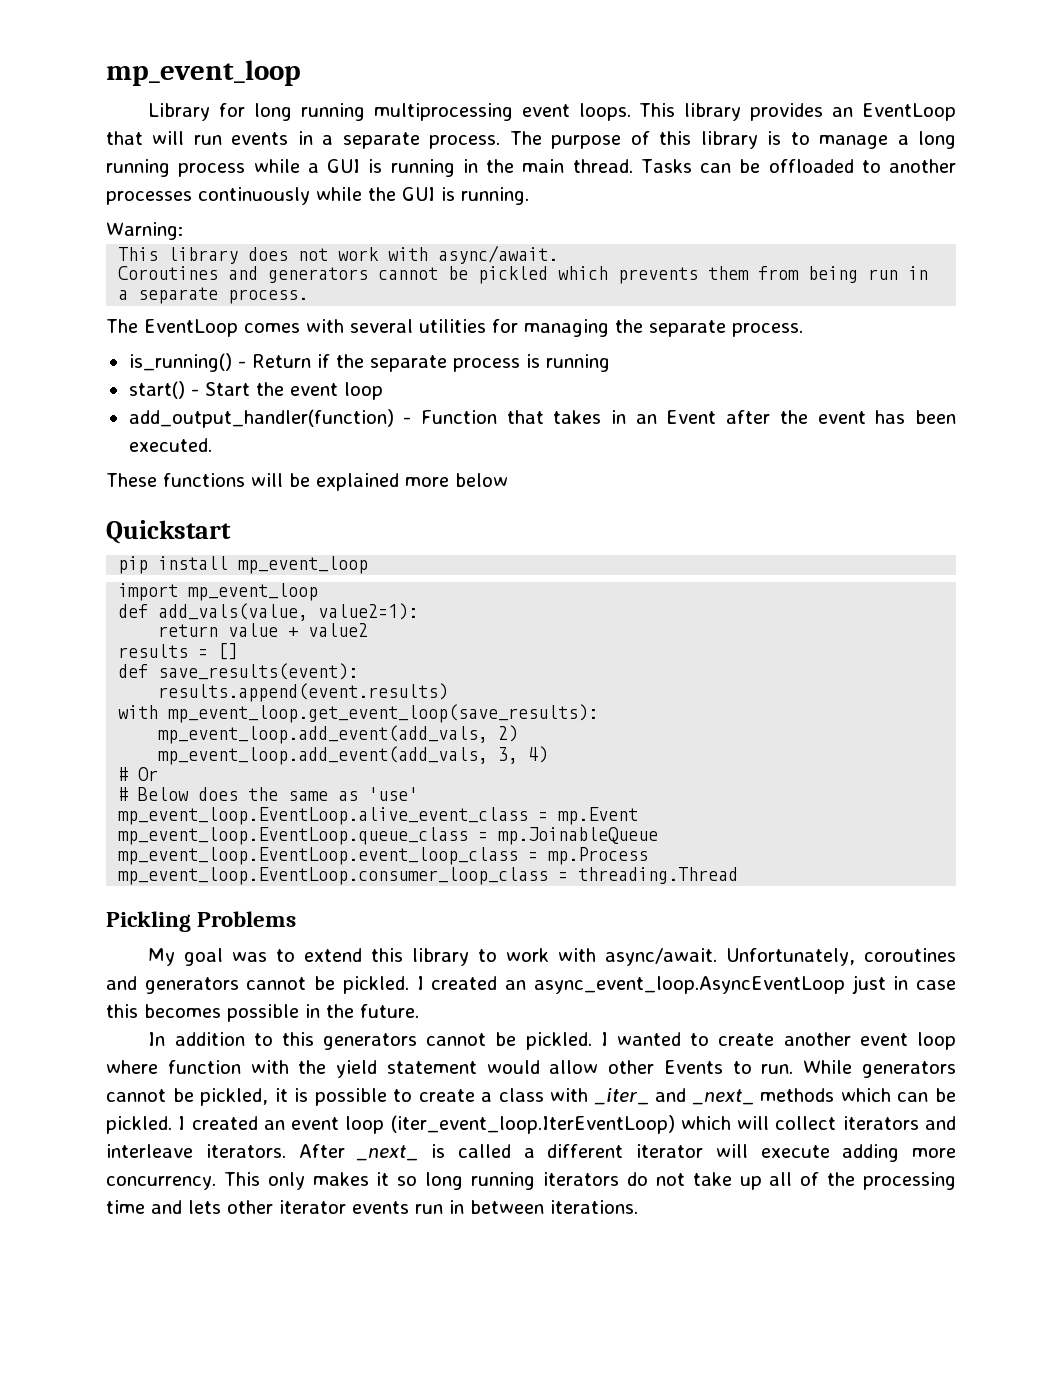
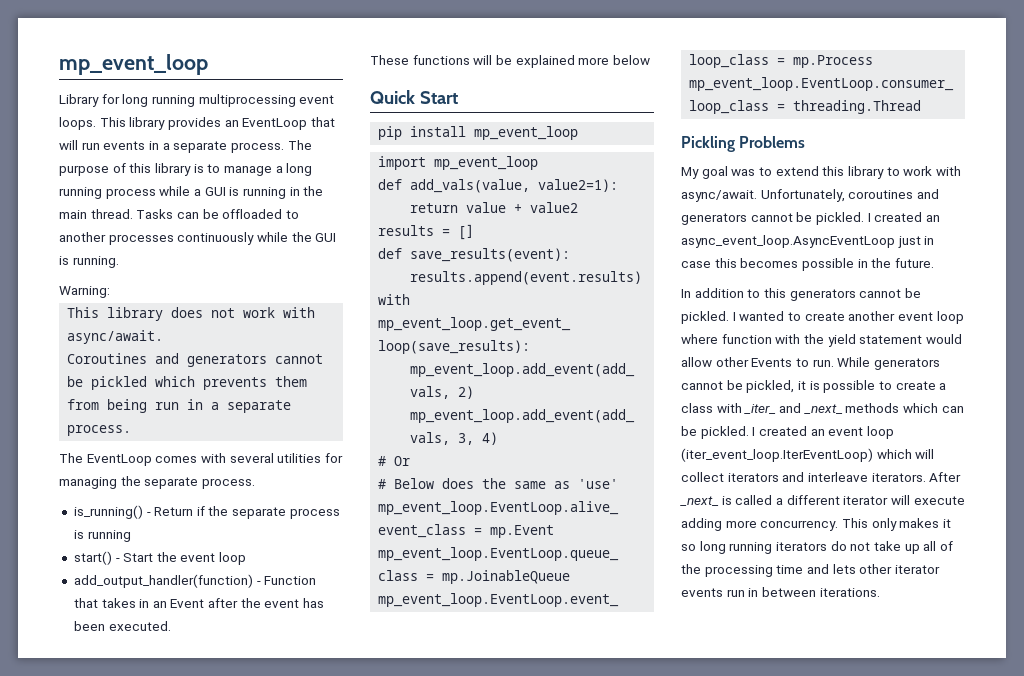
- Quickstart
+ Quick Start

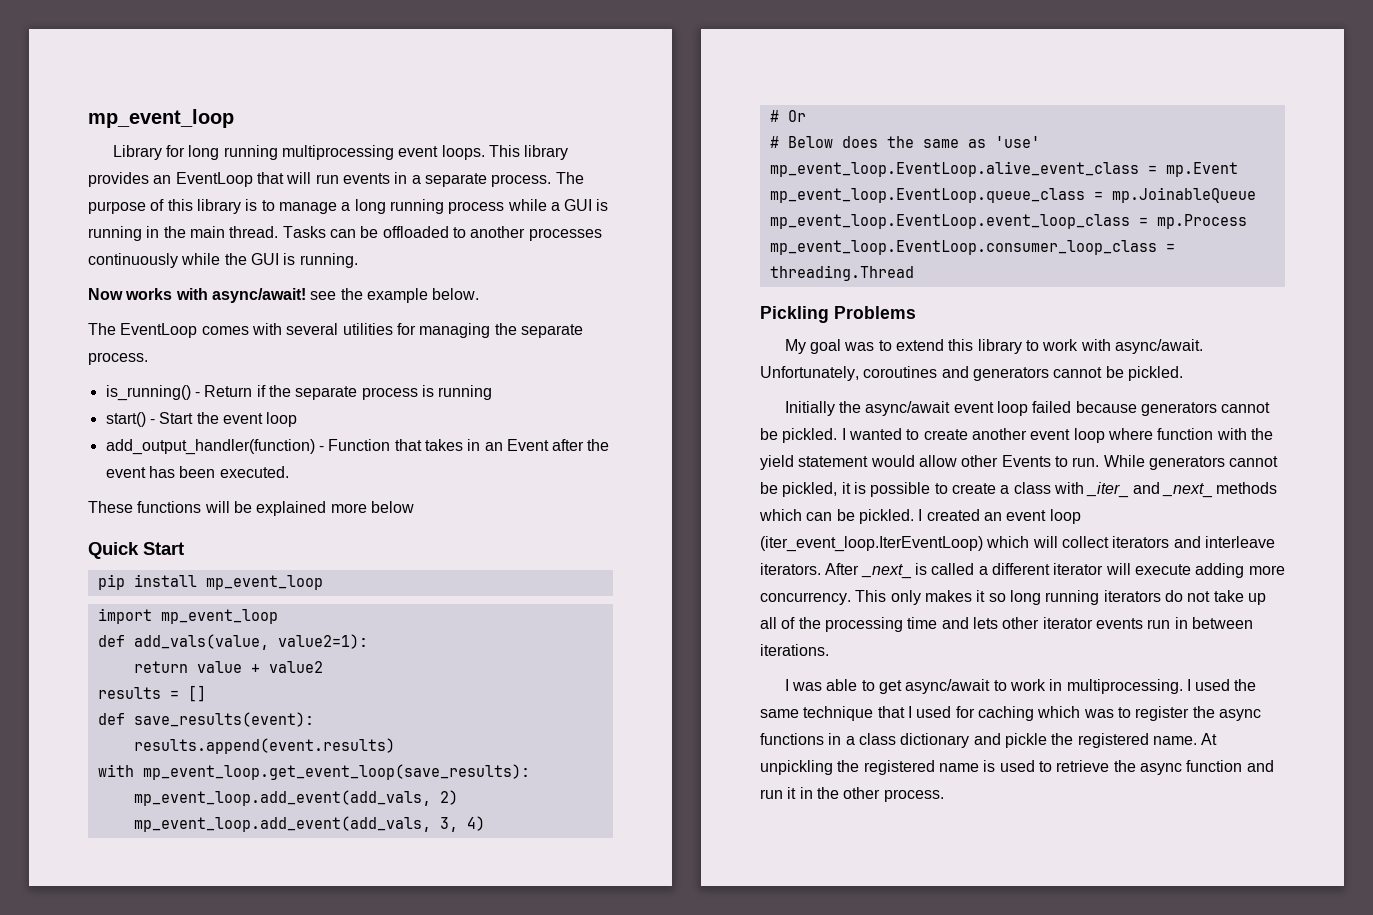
- Warning:
- This library does not work with async/await.
- Coroutines and generators cannot be pickled which prevents them from being run in a separate process.
+ Now works with async/await! see the example below.
- Unfortunately, coroutines and generators cannot be pickled. I created an async_event_loop.AsyncEventLoop just in case this becomes possible in the future.
- In addition to this generators cannot be pickled.
+ Unfortunately, coroutines and generators cannot be pickled.
+ Initially the async/await event loop failed because generators cannot be pickled.
+ I was able to get async/await to work in multiprocessing. I used the same technique that I used for caching which was to register the async functions in a class dictionary and pickle the registered name. At unpickling the registered name is used to retrieve the async function and run it in the other process.

